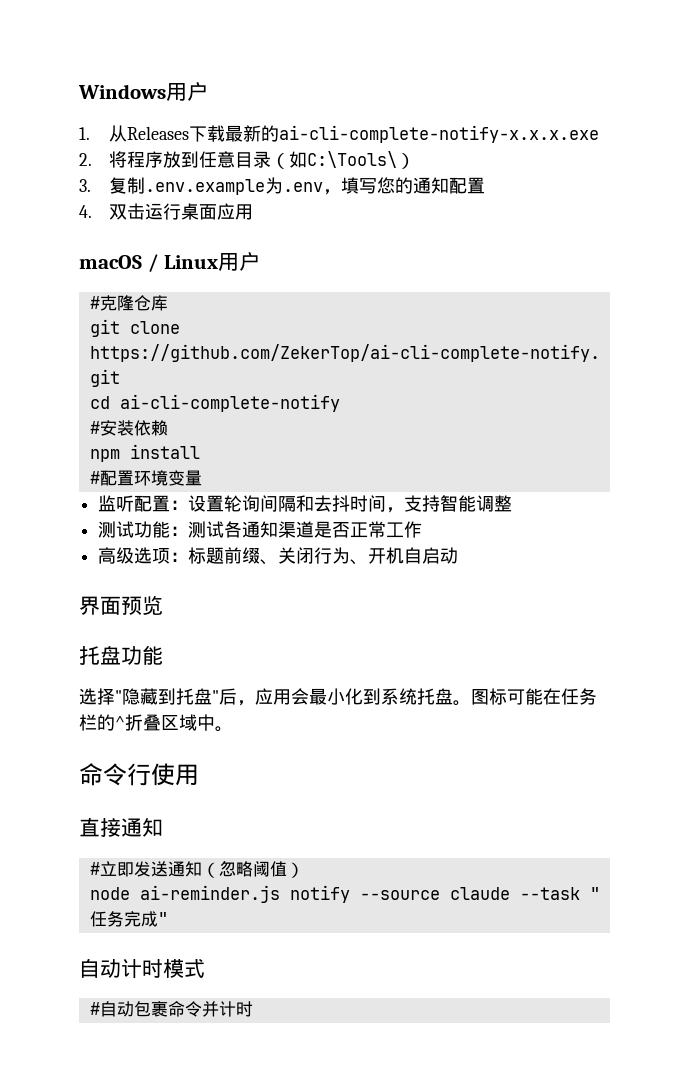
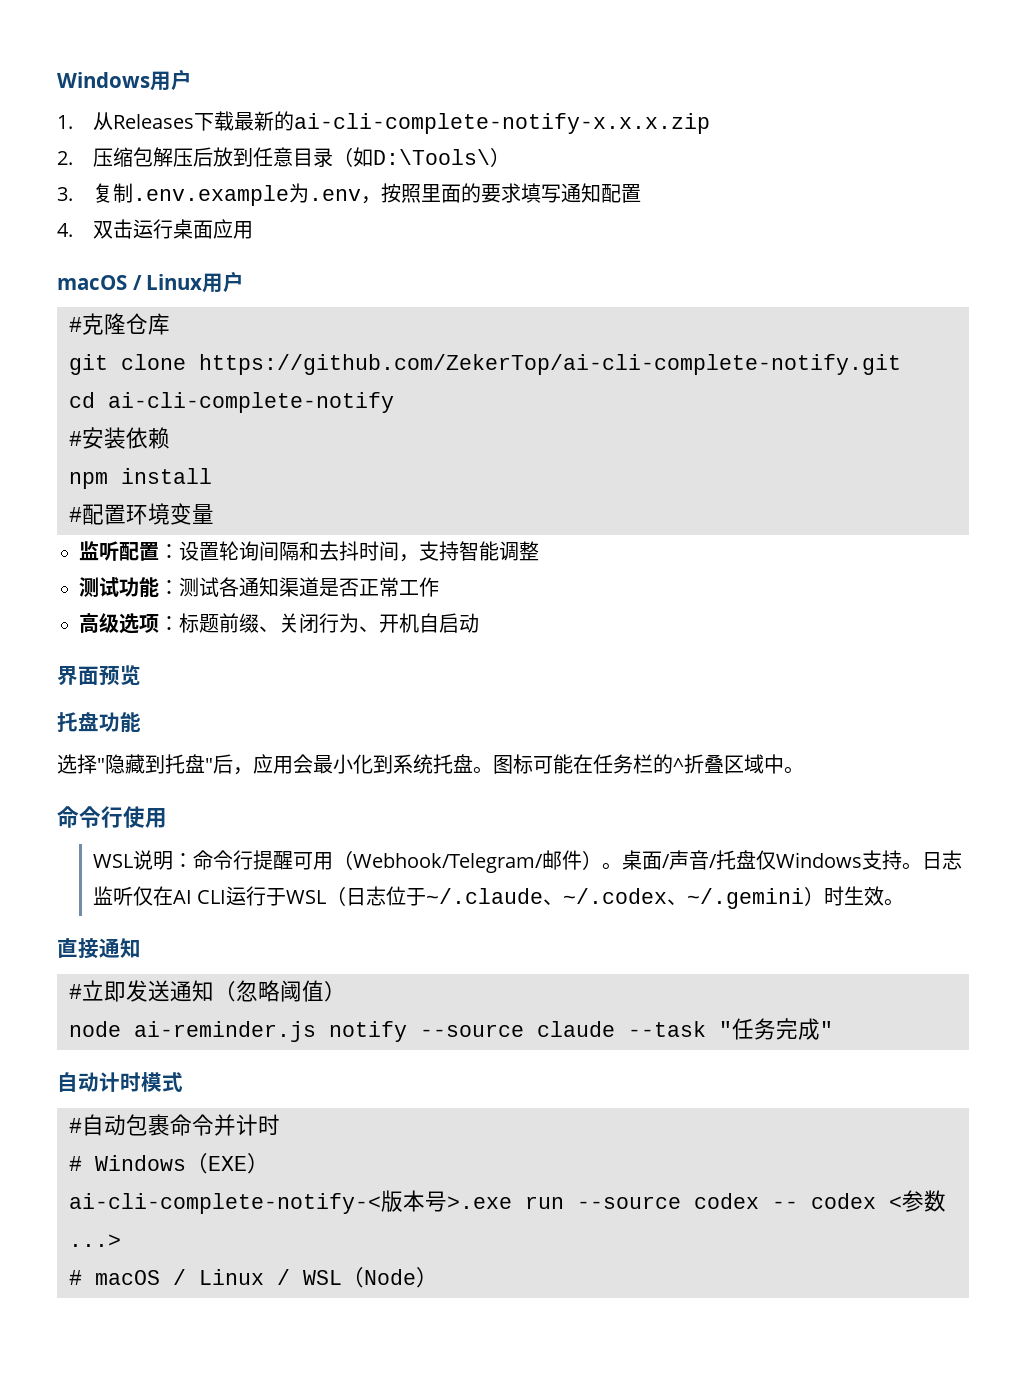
- 1.从Releases下载最新的ai-cli-complete-notify-x.x.x.exe
+ 1.从Releases下载最新的ai-cli-complete-notify-x.x.x.zip
- 2.将程序放到任意目录（如C:\Tools\）
+ 2.压缩包解压后放到任意目录（如D:\Tools\）
- 3.复制.env.example为.env，填写您的通知配置
+ 3.复制.env.example为.env，按照里面的要求填写通知配置
+ WSL说明：命令行提醒可用（Webhook/Telegram/邮件）。桌面/声音/托盘仅Windows支持。日志监听仅在AI CLI运行于WSL（日志位于~/.claude、~/.codex、~/.gemini）时生效。
+ # Windows（EXE）
+ ai-cli-complete-notify-<版本号>.exe run --source codex -- codex <参数...>
+ # macOS / Linux / WSL（Node）

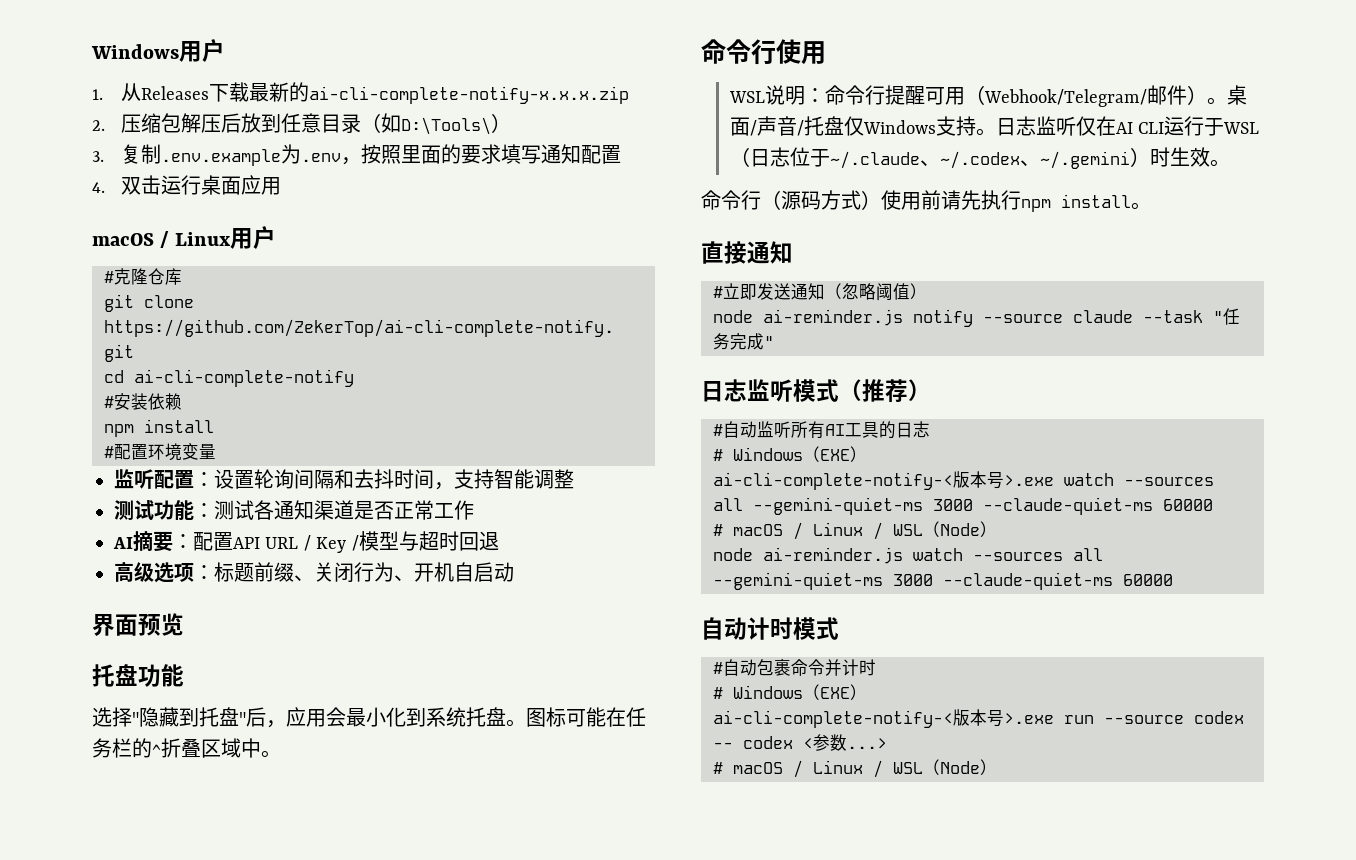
+ AI摘要：配置API URL / Key /模型与超时回退
+ 命令行（源码方式）使用前请先执行npm install。
+ 日志监听模式（推荐）
+ #自动监听所有AI工具的日志
+ # Windows（EXE）
+ ai-cli-complete-notify-<版本号>.exe watch --sources all --gemini-quiet-ms 3000 --claude-quiet-ms 60000
+ # macOS / Linux / WSL（Node）
+ node ai-reminder.js watch --sources all --gemini-quiet-ms 3000 --claude-quiet-ms 60000

